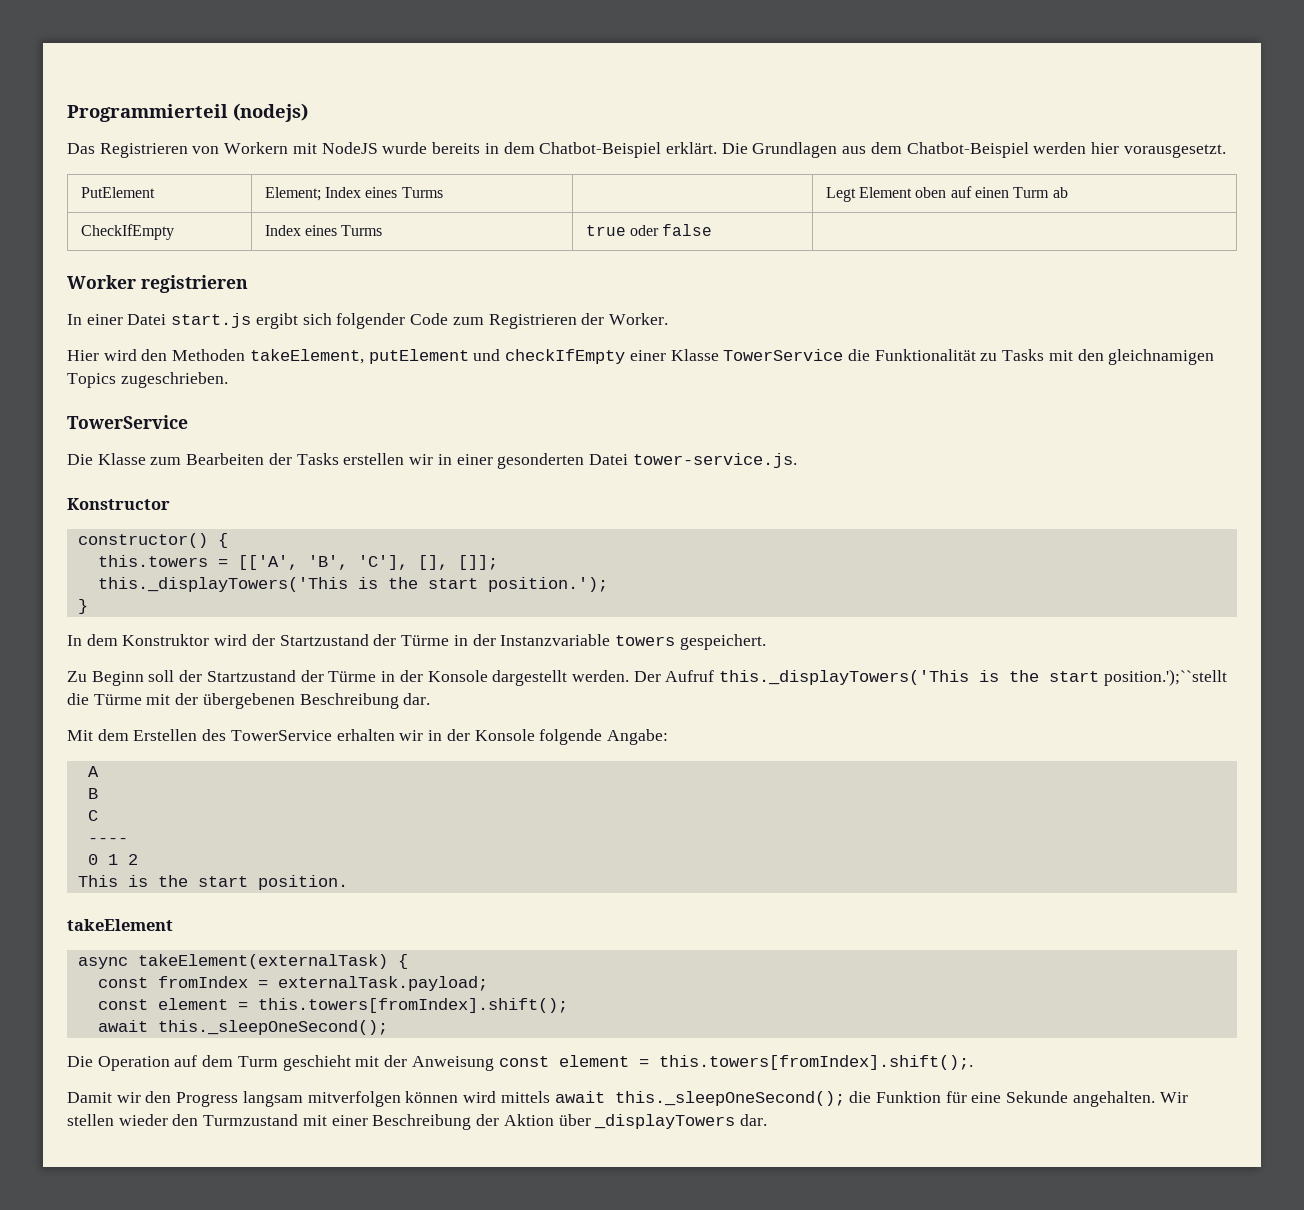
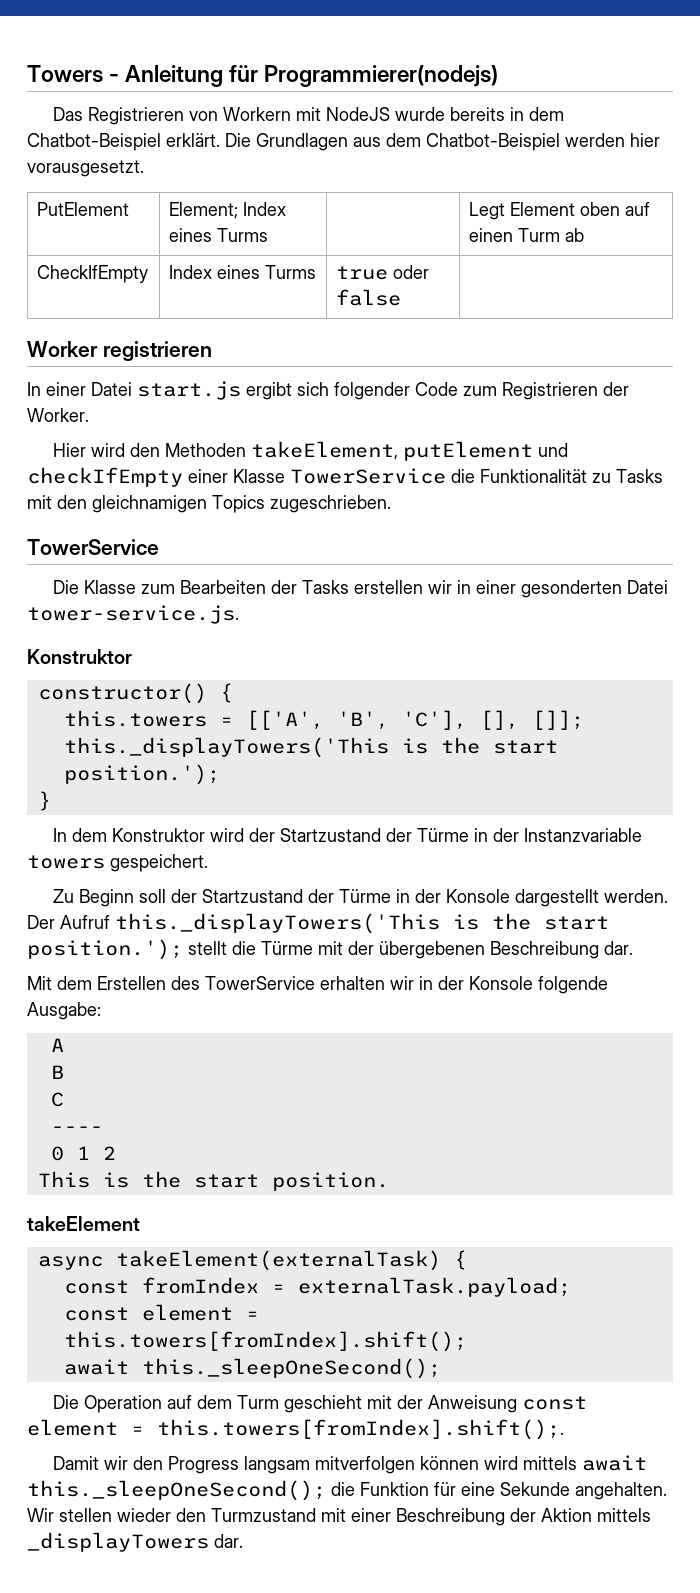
- Programmierteil (nodejs)
+ Towers - Anleitung für Programmierer(nodejs)
  Die Klasse zum Bearbeiten der Tasks erstellen wir in einer gesonderten Datei tower-service.js.
- Konstructor
+ Konstruktor
- Der Aufruf this._displayTowers('This is the start position.');``stellt die Türme mit der übergebenen Beschreibung dar.
+ Der Aufruf this._displayTowers('This is the start position.'); stellt die Türme mit der übergebenen Beschreibung dar.
- Mit dem Erstellen des TowerService erhalten wir in der Konsole folgende Angabe:
+ Mit dem Erstellen des TowerService erhalten wir in der Konsole folgende Ausgabe:
- Wir stellen wieder den Turmzustand mit einer Beschreibung der Aktion über _displayTowers dar.
+ Wir stellen wieder den Turmzustand mit einer Beschreibung der Aktion mittels _displayTowers dar.

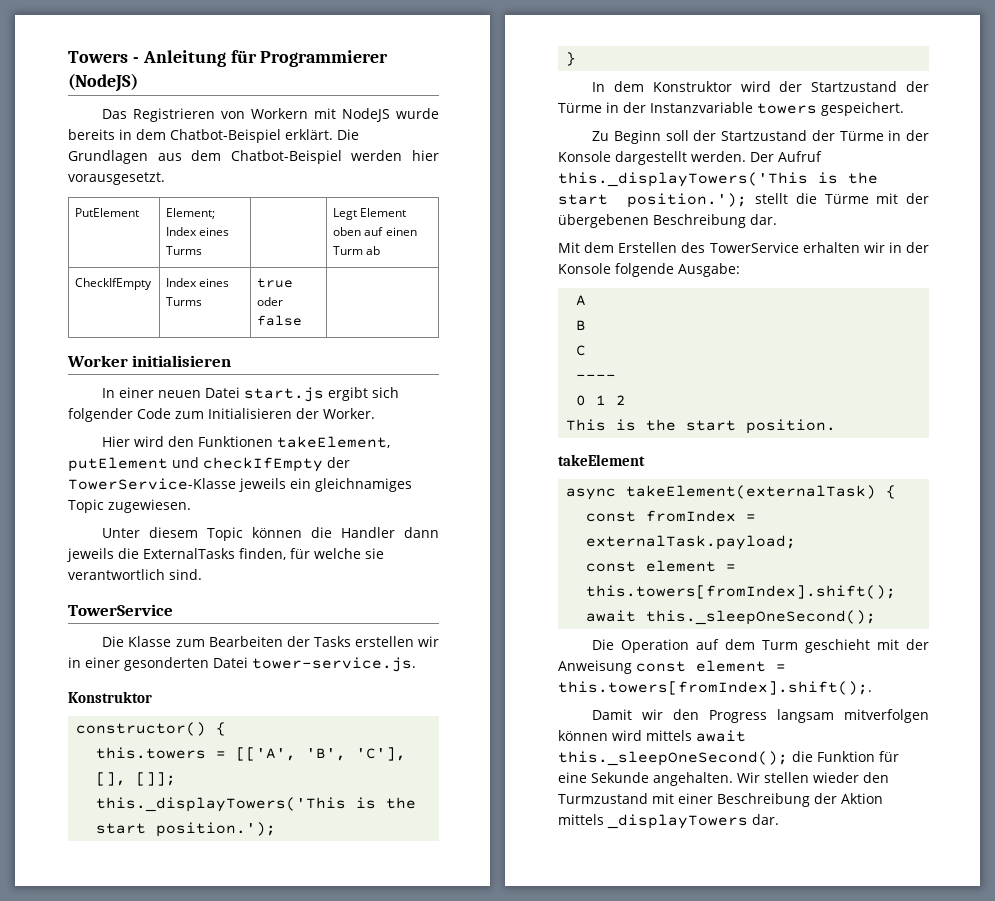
- Towers - Anleitung für Programmierer(nodejs)
+ Towers - Anleitung für Programmierer (NodeJS)
- Worker registrieren
+ Worker initialisieren
- In einer Datei start.js ergibt sich folgender Code zum Registrieren der Worker.
+ In einer neuen Datei start.js ergibt sich folgender Code zum Initialisieren der Worker.
- Hier wird den Methoden takeElement, putElement und checkIfEmpty einer Klasse TowerService die Funktionalität zu Tasks mit den gleichnamigen Topics zugeschrieben.
+ Hier wird den Funktionen takeElement, putElement und checkIfEmpty der TowerService-Klasse jeweils ein gleichnamiges Topic zugewiesen.
+ Unter diesem Topic können die Handler dann jeweils die ExternalTasks finden, für welche sie verantwortlich sind.

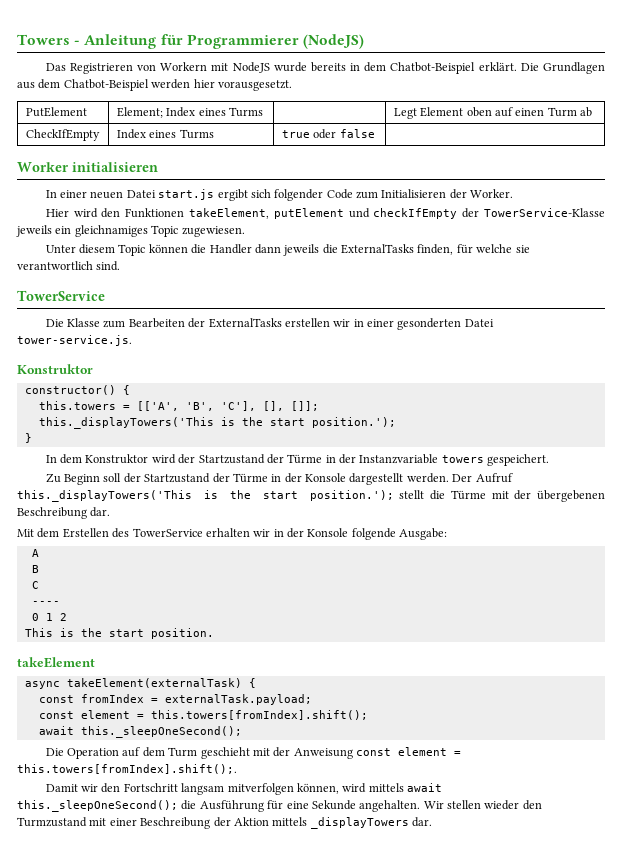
- Die Klasse zum Bearbeiten der Tasks erstellen wir in einer gesonderten Datei tower-service.js.
+ Die Klasse zum Bearbeiten der ExternalTasks erstellen wir in einer gesonderten Datei tower-service.js.
- Damit wir den Progress langsam mitverfolgen können wird mittels await this._sleepOneSecond(); die Funktion für eine Sekunde angehalten.
+ Damit wir den Fortschritt langsam mitverfolgen können, wird mittels await this._sleepOneSecond(); die Ausführung für eine Sekunde angehalten.

